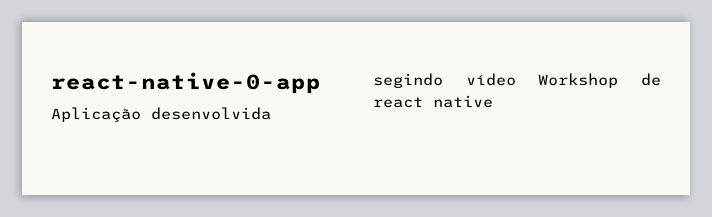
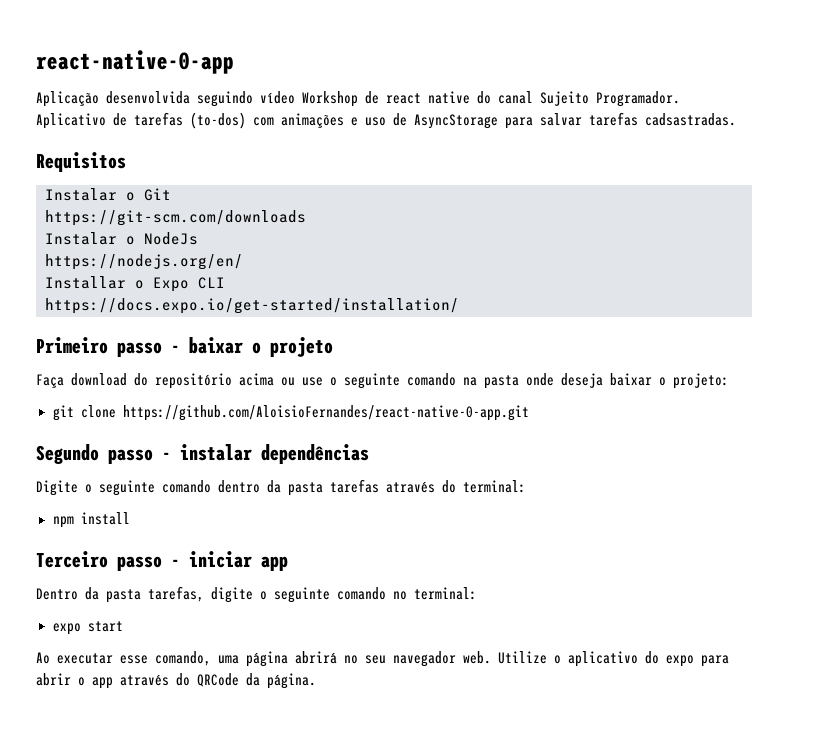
- Aplicação desenvolvida segindo vídeo Workshop de react native
+ Aplicação desenvolvida seguindo vídeo Workshop de react native do canal Sujeito Programador. Aplicativo de tarefas (to-dos) com animações e uso de AsyncStorage para salvar tarefas cadsastradas.
+ Requisitos
+ Instalar o Git
+ https://git-scm.com/downloads
+ Instalar o NodeJs
+ https://nodejs.org/en/
+ Installar o Expo CLI
+ https://docs.expo.io/get-started/installation/
+ Primeiro passo - baixar o projeto
+ Faça download do repositório acima ou use o seguinte comando na pasta onde deseja baixar o projeto:
+ git clone https://github.com/AloisioFernandes/react-native-0-app.git
+ Segundo passo - instalar dependências
+ Digite o seguinte comando dentro da pasta tarefas através do terminal:
+ npm install
+ Terceiro passo - iniciar app
+ Dentro da pasta tarefas, digite o seguinte comando no terminal:
+ expo start
+ Ao executar esse comando, uma página abrirá no seu navegador web. Utilize o aplicativo do expo para abrir o app através do QRCode da página.

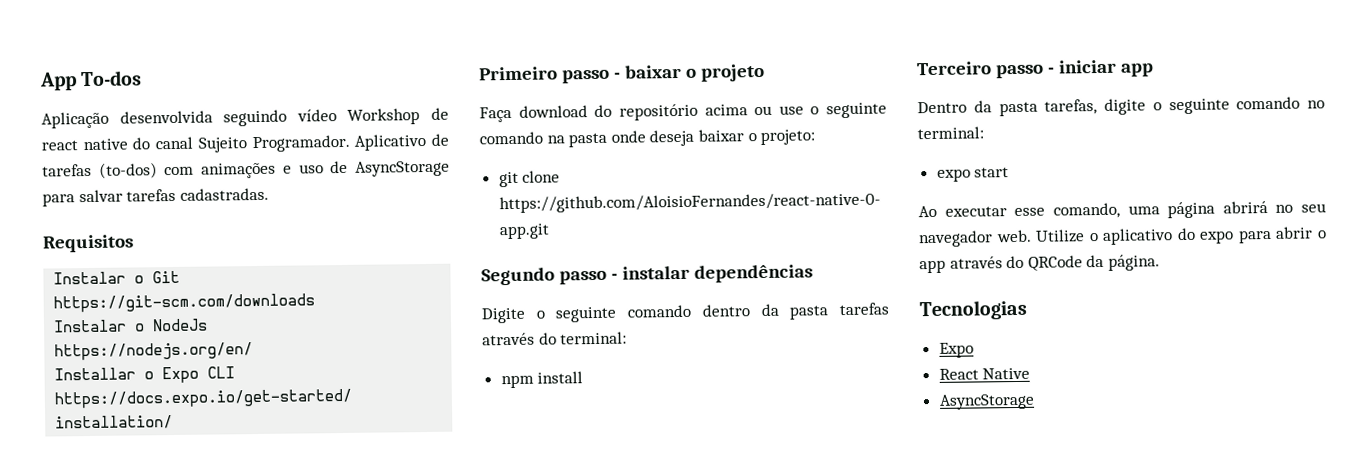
- react-native-0-app
+ App To-dos
- Aplicativo de tarefas (to-dos) com animações e uso de AsyncStorage para salvar tarefas cadsastradas.
+ Aplicativo de tarefas (to-dos) com animações e uso de AsyncStorage para salvar tarefas cadastradas.
+ Tecnologias
+ Expo
+ React Native
+ AsyncStorage

